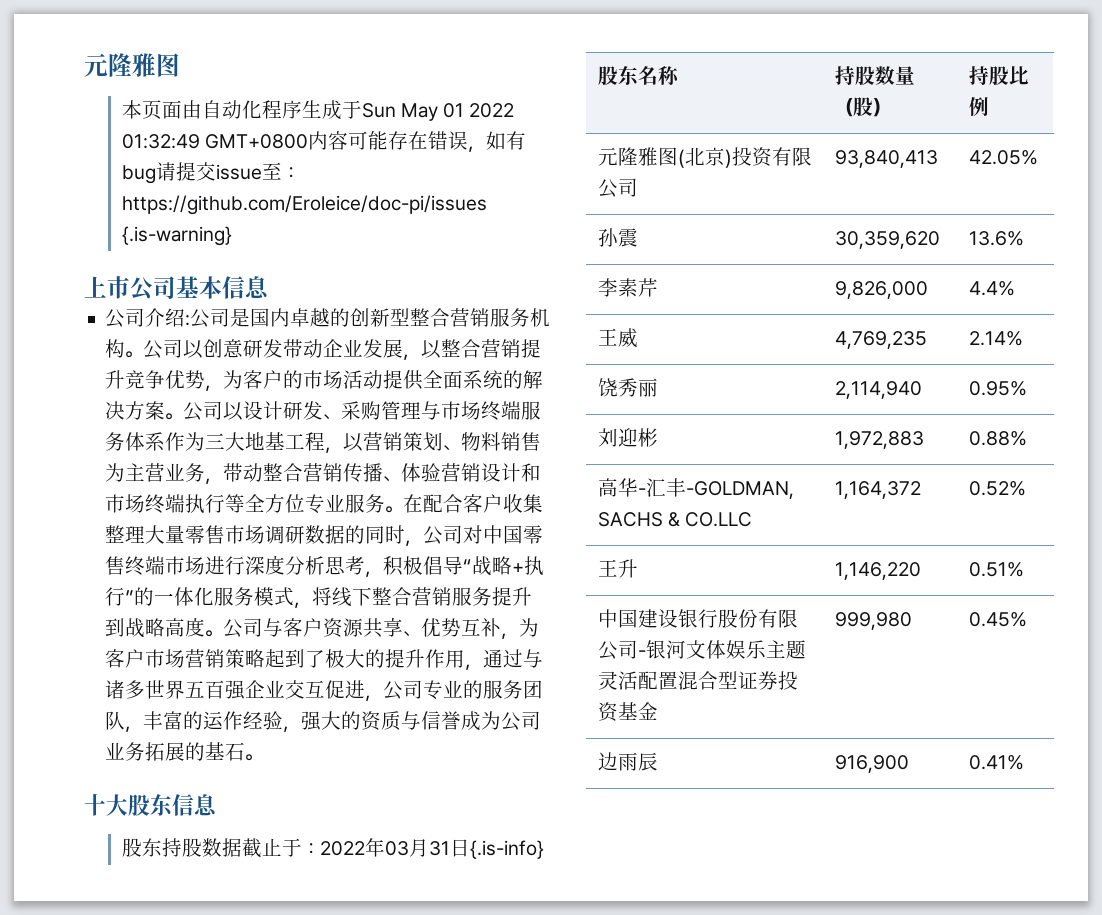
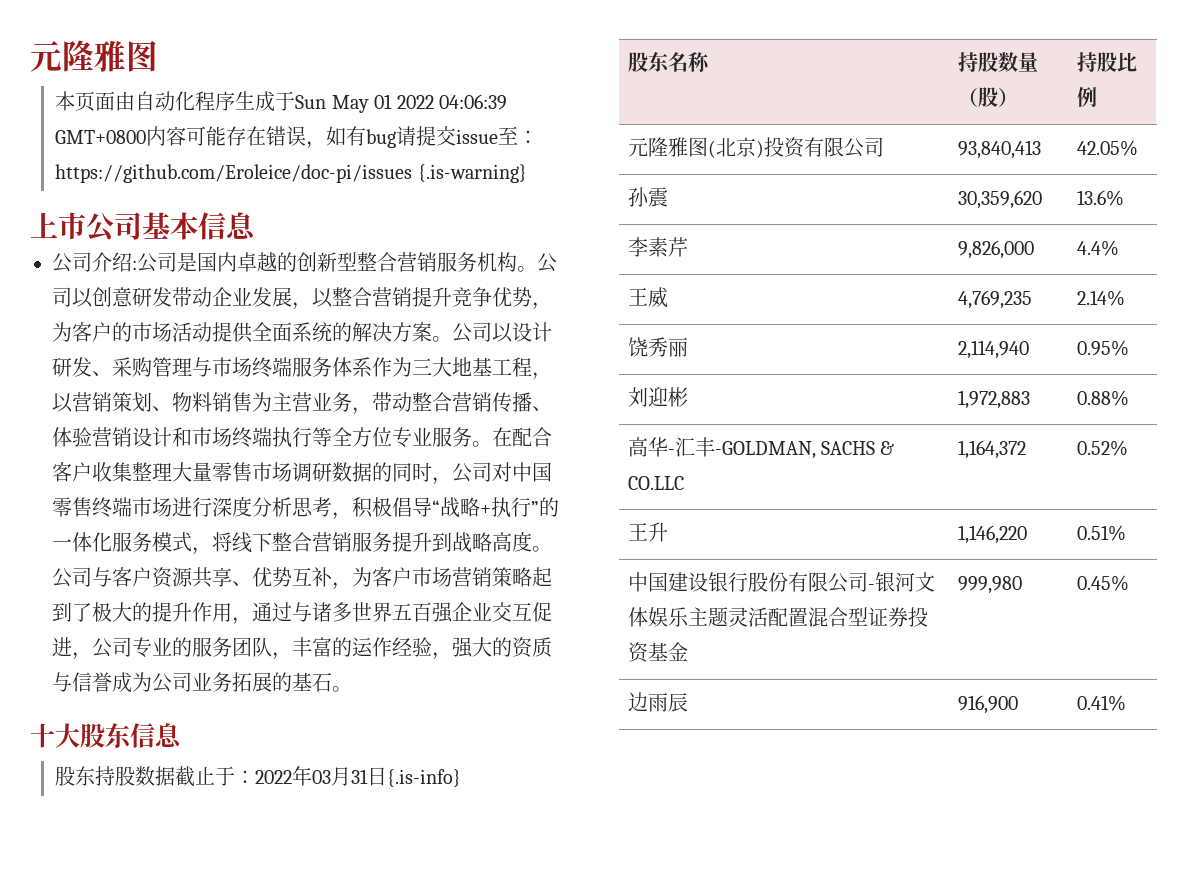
- 本页面由自动化程序生成于Sun May 01 2022 01:32:49 GMT+0800内容可能存在错误，如有bug请提交issue至：https://github.com/Eroleice/doc-pi/issues {.is-warning}
+ 本页面由自动化程序生成于Sun May 01 2022 04:06:39 GMT+0800内容可能存在错误，如有bug请提交issue至：https://github.com/Eroleice/doc-pi/issues {.is-warning}

